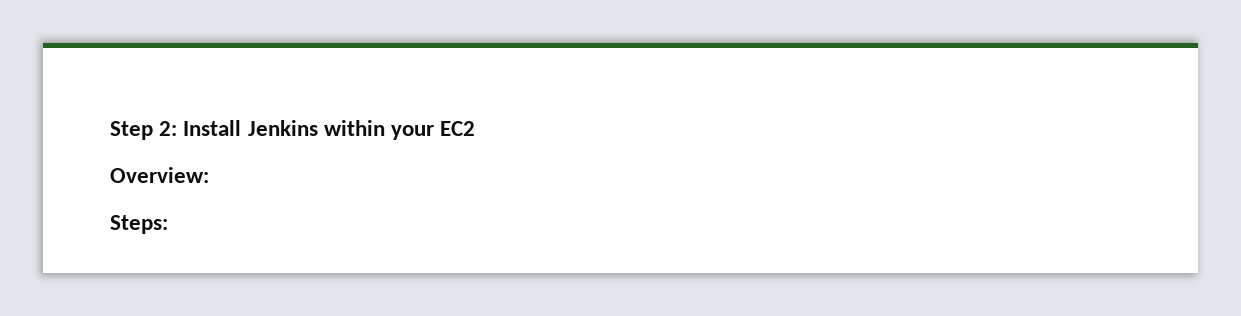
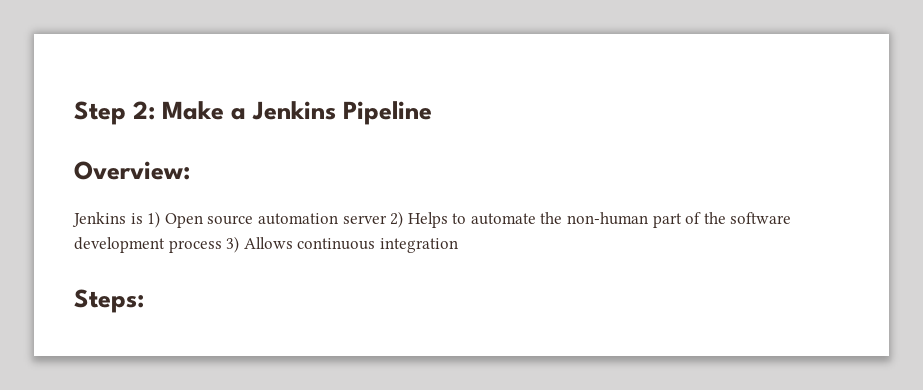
- Step 2: Install Jenkins within your EC2
+ Step 2: Make a Jenkins Pipeline
  Overview:
+ Jenkins is 1) Open source automation server 2) Helps to automate the non-human part of the software development process 3) Allows continuous integration

